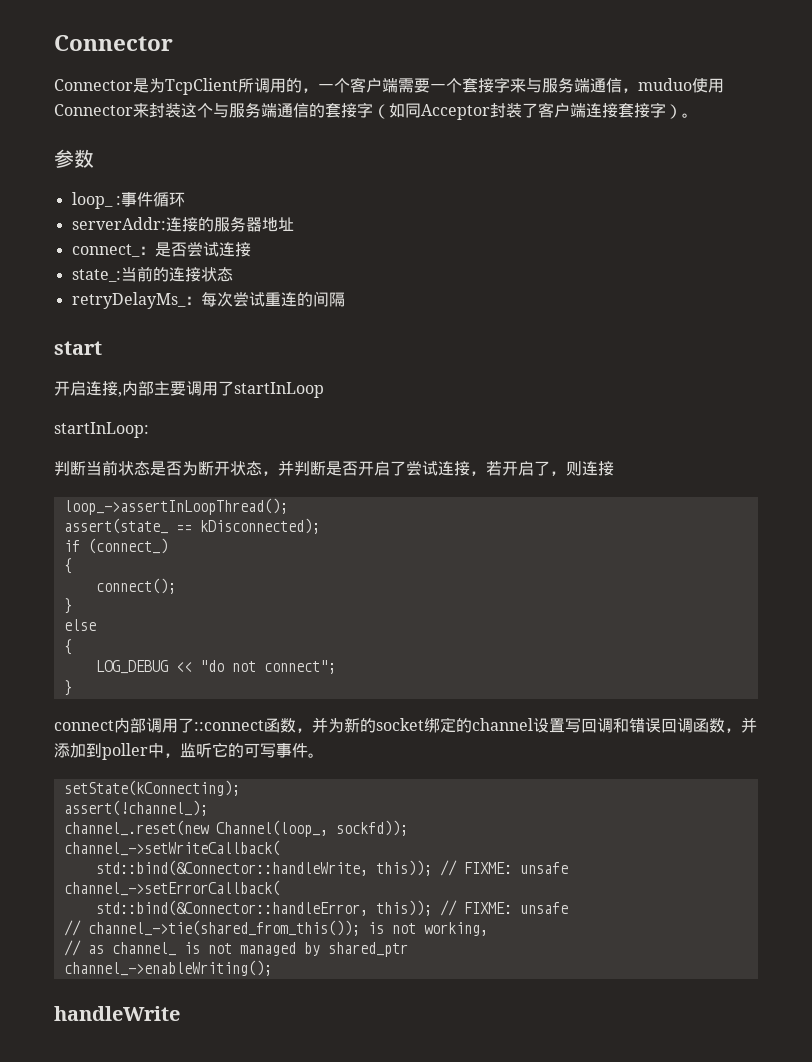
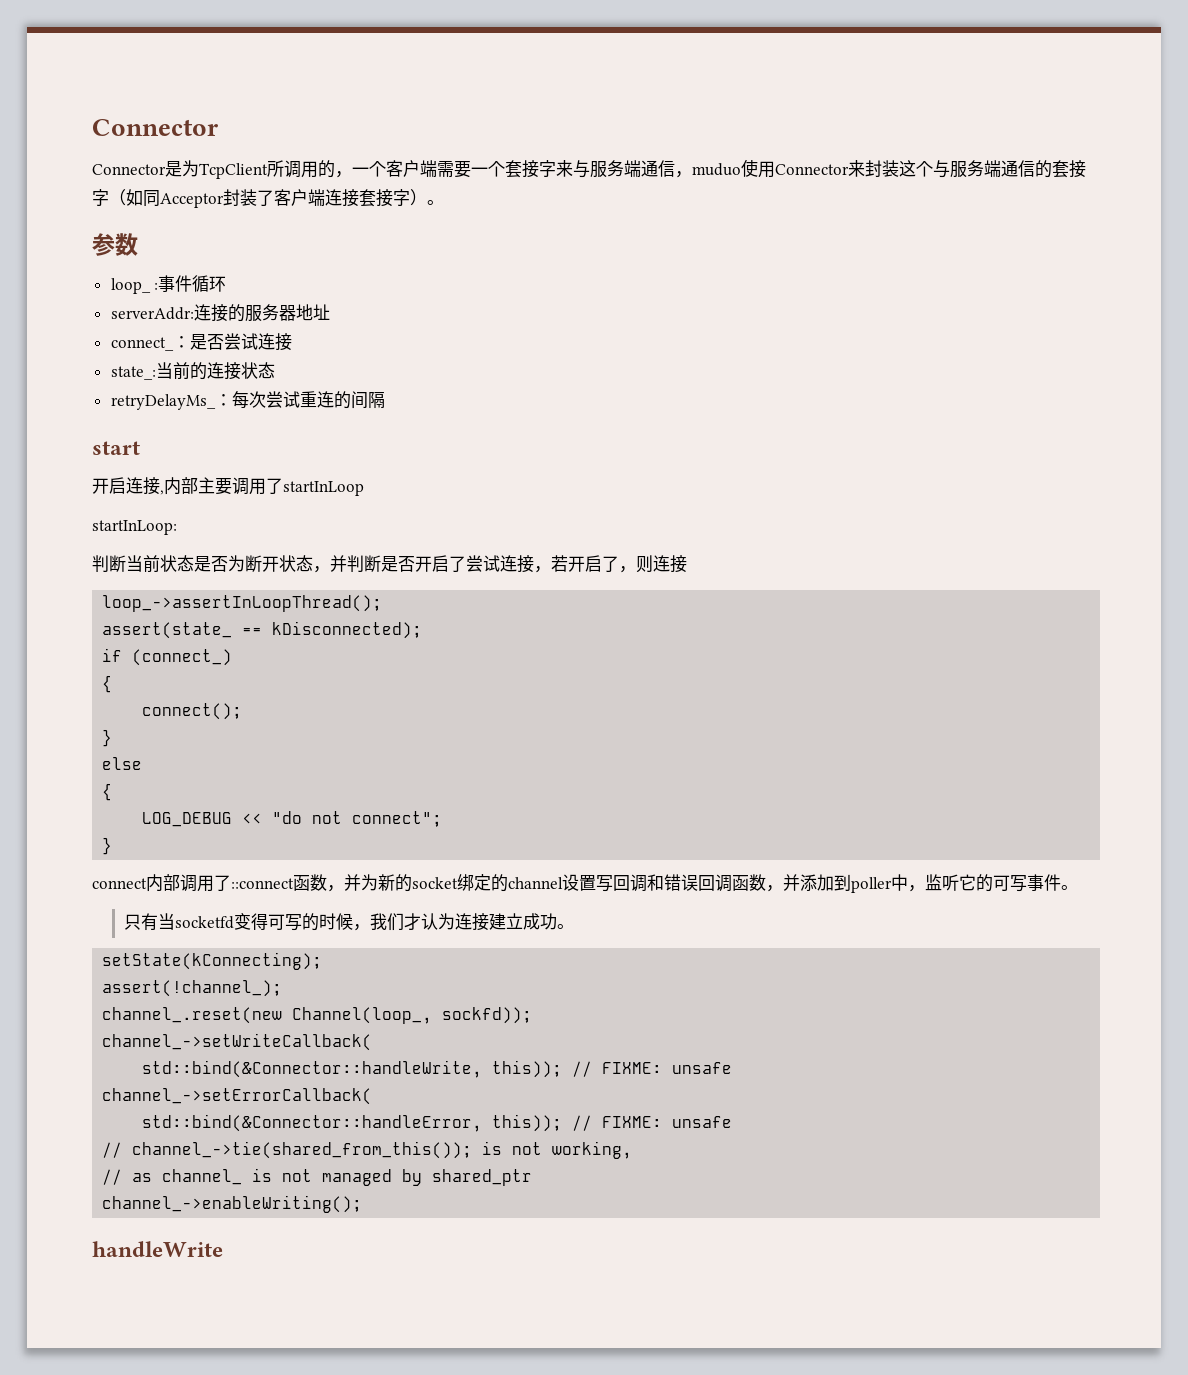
+ 只有当socketfd变得可写的时候，我们才认为连接建立成功。

